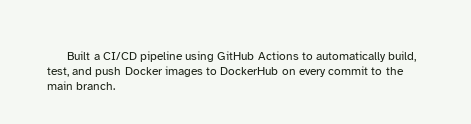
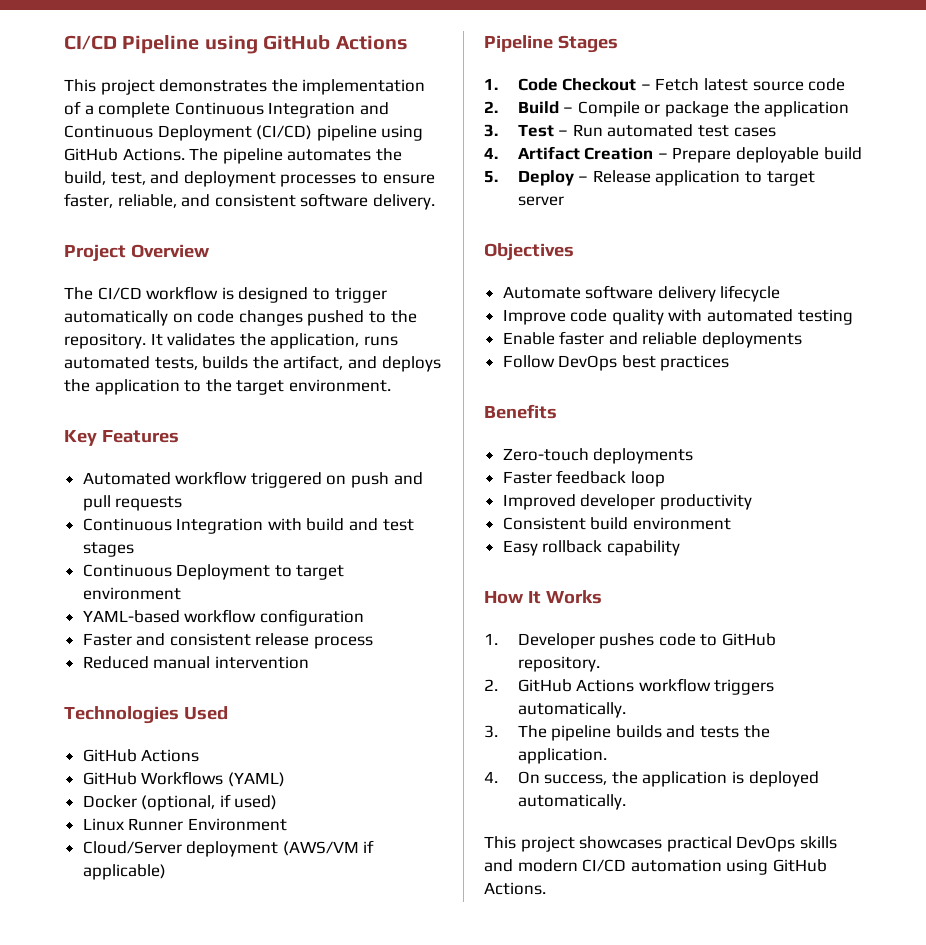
- Built a CI/CD pipeline using GitHub Actions to automatically build, test, and push Docker images to DockerHub on every commit to the main branch.
+ CI/CD Pipeline using GitHub Actions
+ This project demonstrates the implementation of a complete Continuous Integration and Continuous Deployment (CI/CD) pipeline using GitHub Actions. The pipeline automates the build, test, and deployment processes to ensure faster, reliable, and consistent software delivery.
+ Project Overview
+ The CI/CD workflow is designed to trigger automatically on code changes pushed to the repository. It validates the application, runs automated tests, builds the artifact, and deploys the application to the target environment.
+ Key Features
+ Automated workflow triggered on push and pull requests
+ Continuous Integration with build and test stages
+ Continuous Deployment to target environment
+ YAML-based workflow configuration
+ Faster and consistent release process
+ Reduced manual intervention
+ Technologies Used
+ GitHub Actions
+ GitHub Workflows (YAML)
+ Docker (optional, if used)
+ Linux Runner Environment
+ Cloud/Server deployment (AWS/VM if applicable)
+ Pipeline Stages
+ 1. Code Checkout – Fetch latest source code
+ 2. Build – Compile or package the application
+ 3. Test – Run automated test cases
+ 4. Artifact Creation – Prepare deployable build
+ 5. Deploy – Release application to target server
+ Objectives
+ Automate software delivery lifecycle
+ Improve code quality with automated testing
+ Enable faster and reliable deployments
+ Follow DevOps best practices
+ Benefits
+ Zero-touch deployments
+ Faster feedback loop
+ Improved developer productivity
+ Consistent build environment
+ Easy rollback capability
+ How It Works
+ 1. Developer pushes code to GitHub repository.
+ 2. GitHub Actions workflow triggers automatically.
+ 3. The pipeline builds and tests the application.
+ 4. On success, the application is deployed automatically.
+ This project showcases practical DevOps skills and modern CI/CD automation using GitHub Actions.

